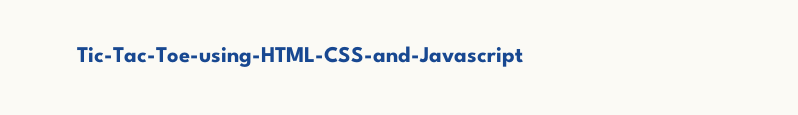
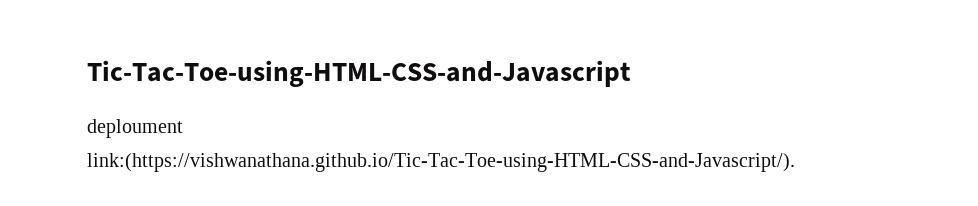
+ deploument link:(https://vishwanathana.github.io/Tic-Tac-Toe-using-HTML-CSS-and-Javascript/).

